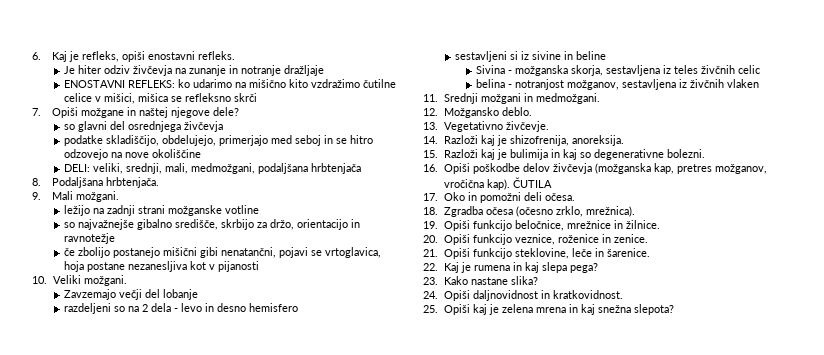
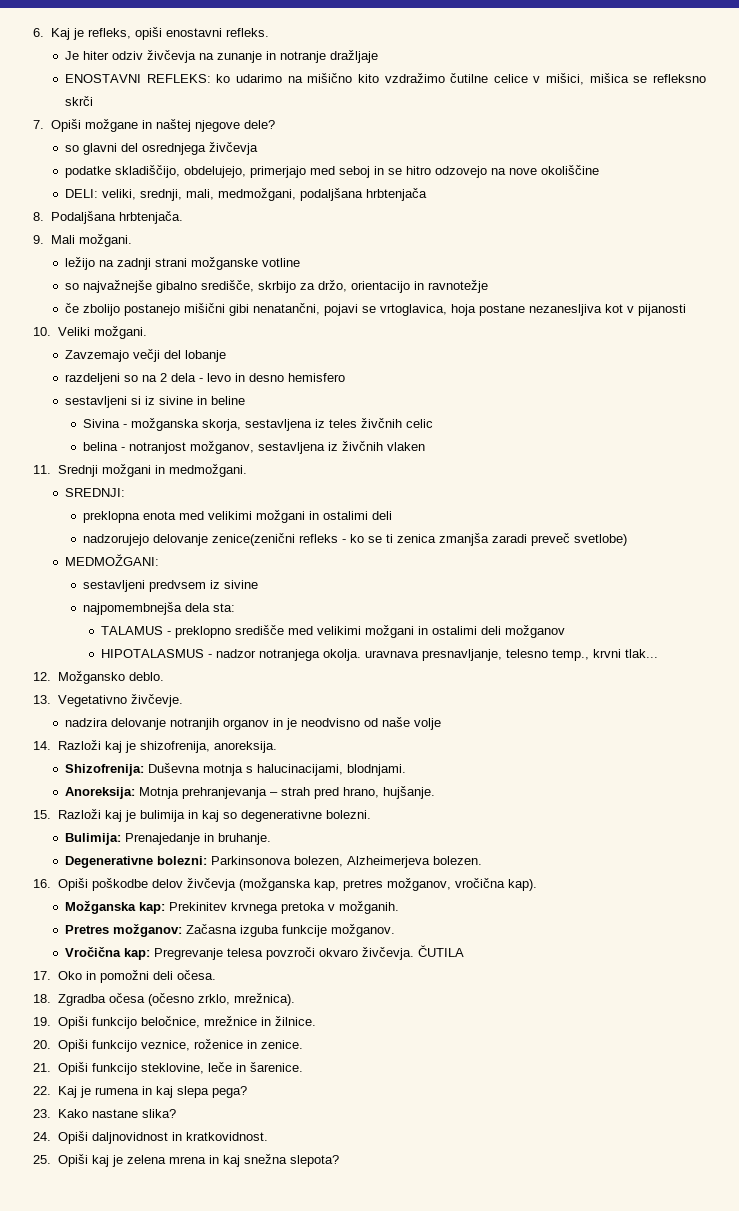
+ SREDNJI:
+ preklopna enota med velikimi možgani in ostalimi deli
+ nadzorujejo delovanje zenice(zenični refleks - ko se ti zenica zmanjša zaradi preveč svetlobe)
+ MEDMOŽGANI:
+ sestavljeni predvsem iz sivine
+ najpomembnejša dela sta:
+ TALAMUS - preklopno središče med velikimi možgani in ostalimi deli možganov
+ HIPOTALASMUS - nadzor notranjega okolja. uravnava presnavljanje, telesno temp., krvni tlak...
+ nadzira delovanje notranjih organov in je neodvisno od naše volje
+ Shizofrenija: Duševna motnja s halucinacijami, blodnjami.
+ Anoreksija: Motnja prehranjevanja – strah pred hrano, hujšanje.
+ Bulimija: Prenajedanje in bruhanje.
+ Degenerativne bolezni: Parkinsonova bolezen, Alzheimerjeva bolezen.
- 16. Opiši poškodbe delov živčevja (možganska kap, pretres možganov, vročična kap). ČUTILA
+ 16. Opiši poškodbe delov živčevja (možganska kap, pretres možganov, vročična kap).
+ Možganska kap: Prekinitev krvnega pretoka v možganih.
+ Pretres možganov: Začasna izguba funkcije možganov.
+ Vročična kap: Pregrevanje telesa povzroči okvaro živčevja. ČUTILA

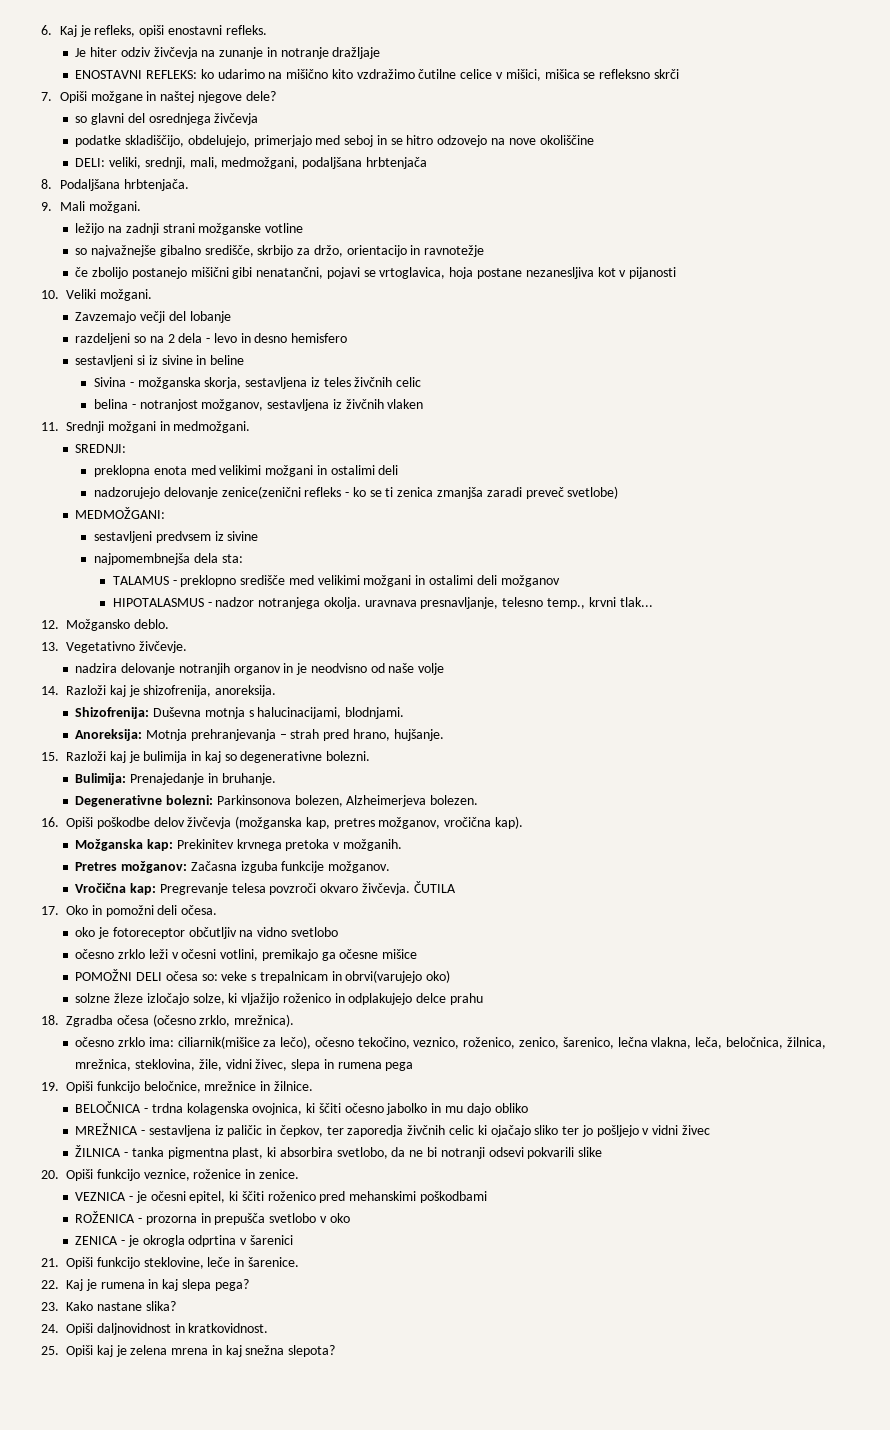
+ oko je fotoreceptor občutljiv na vidno svetlobo
+ očesno zrklo leži v očesni votlini, premikajo ga očesne mišice
+ POMOŽNI DELI očesa so: veke s trepalnicam in obrvi(varujejo oko)
+ solzne žleze izločajo solze, ki vljažijo roženico in odplakujejo delce prahu
+ očesno zrklo ima: ciliarnik(mišice za lečo), očesno tekočino, veznico, roženico, zenico, šarenico, lečna vlakna, leča, beločnica, žilnica, mrežnica, steklovina, žile, vidni živec, slepa in rumena pega
+ BELOČNICA - trdna kolagenska ovojnica, ki ščiti očesno jabolko in mu dajo obliko
+ MREŽNICA - sestavljena iz paličic in čepkov, ter zaporedja živčnih celic ki ojačajo sliko ter jo pošljejo v vidni živec
+ ŽILNICA - tanka pigmentna plast, ki absorbira svetlobo, da ne bi notranji odsevi pokvarili slike
+ VEZNICA - je očesni epitel, ki ščiti roženico pred mehanskimi poškodbami
+ ROŽENICA - prozorna in prepušča svetlobo v oko
+ ZENICA - je okrogla odprtina v šarenici

